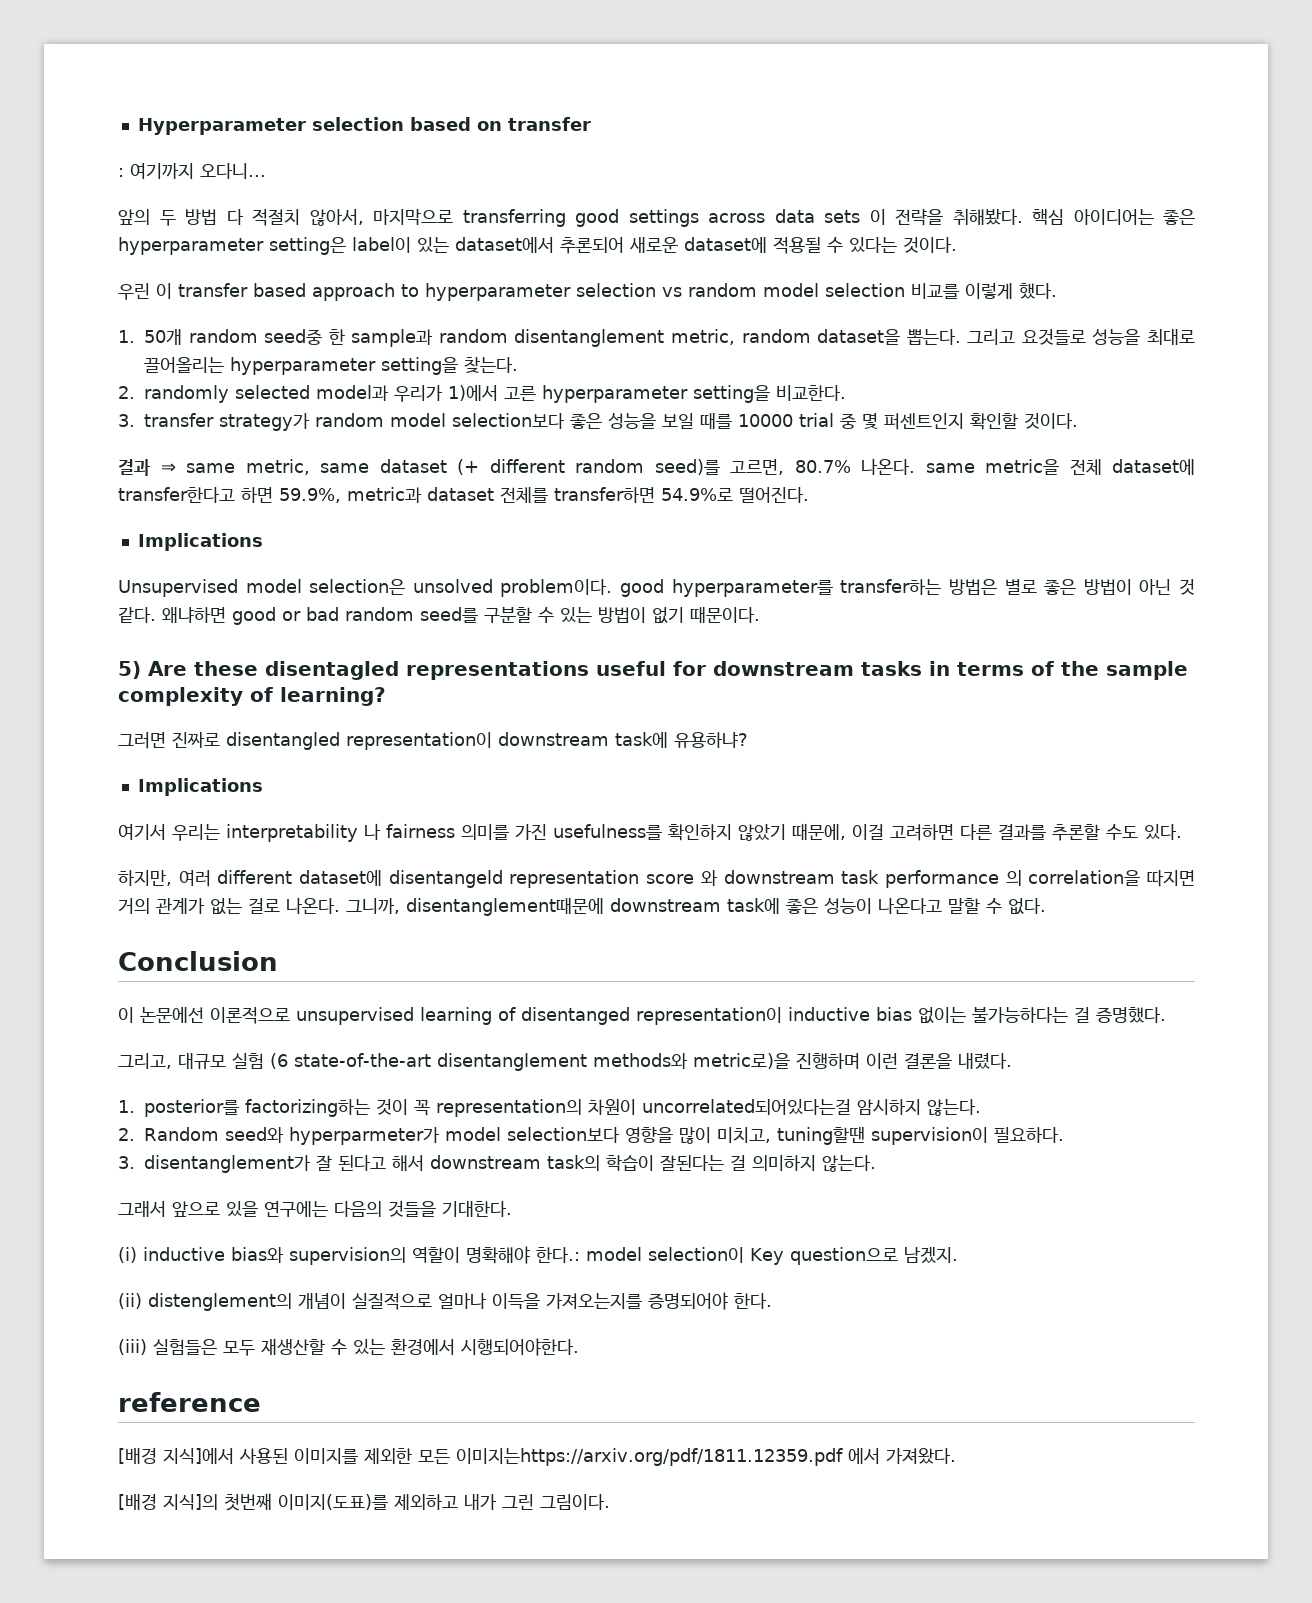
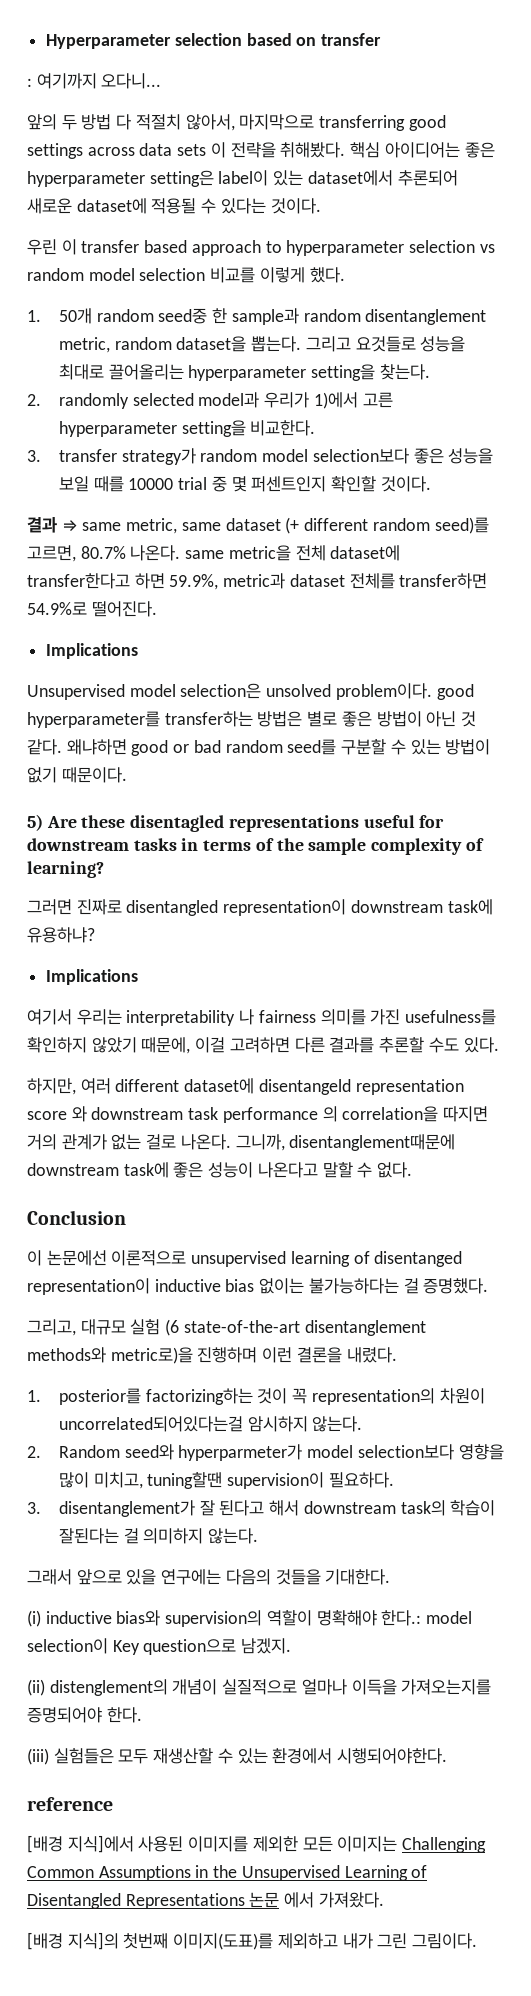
- [배경 지식]에서 사용된 이미지를 제외한 모든 이미지는https://arxiv.org/pdf/1811.12359.pdf 에서 가져왔다.
+ [배경 지식]에서 사용된 이미지를 제외한 모든 이미지는 Challenging Common Assumptions in the Unsupervised Learning of Disentangled Representations 논문 에서 가져왔다.

